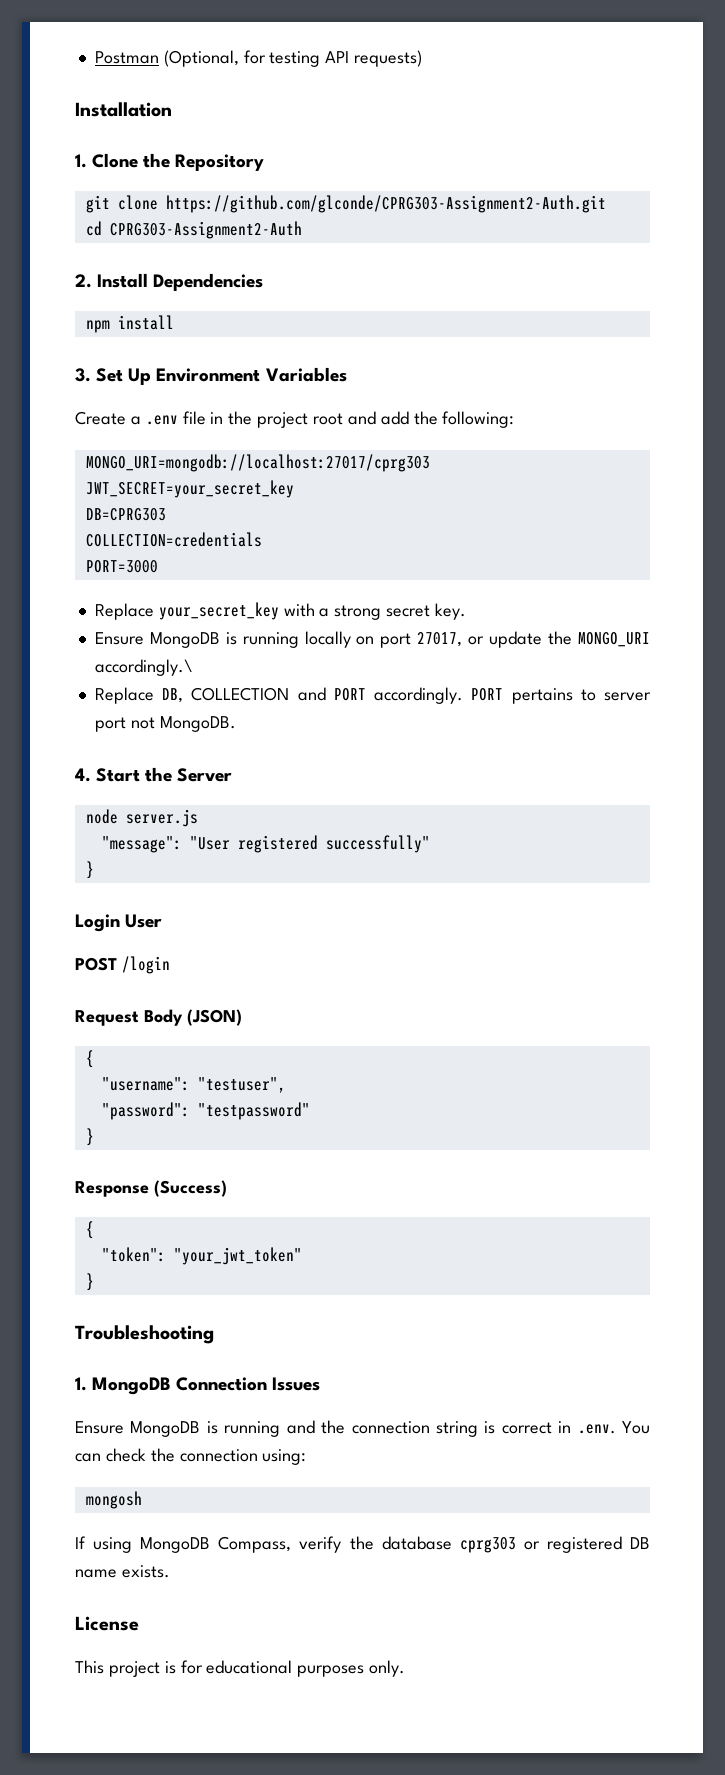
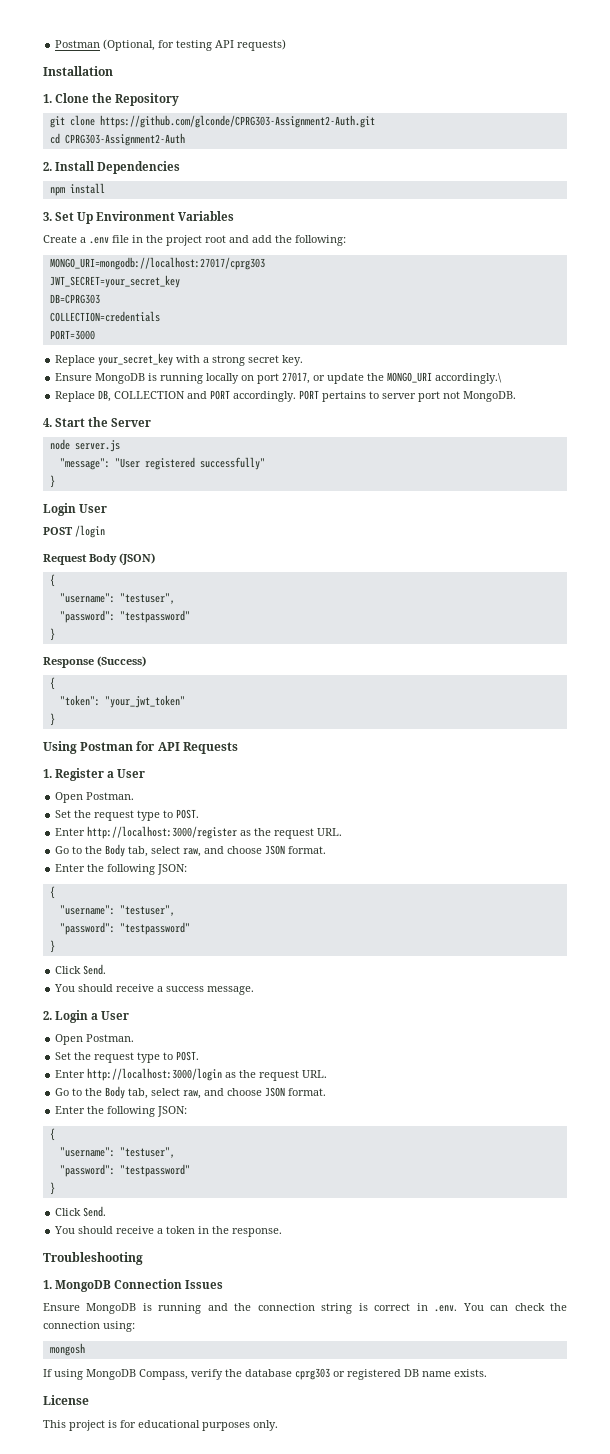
+ Using Postman for API Requests
+ 1. Register a User
+ Open Postman.
+ Set the request type to POST.
+ Enter http://localhost:3000/register as the request URL.
+ Go to the Body tab, select raw, and choose JSON format.
+ Enter the following JSON:
+ {
+ "username": "testuser",
+ "password": "testpassword"
+ }
+ Click Send.
+ You should receive a success message.
+ 2. Login a User
+ Open Postman.
+ Set the request type to POST.
+ Enter http://localhost:3000/login as the request URL.
+ Go to the Body tab, select raw, and choose JSON format.
+ Enter the following JSON:
+ {
+ "username": "testuser",
+ "password": "testpassword"
+ }
+ Click Send.
+ You should receive a token in the response.

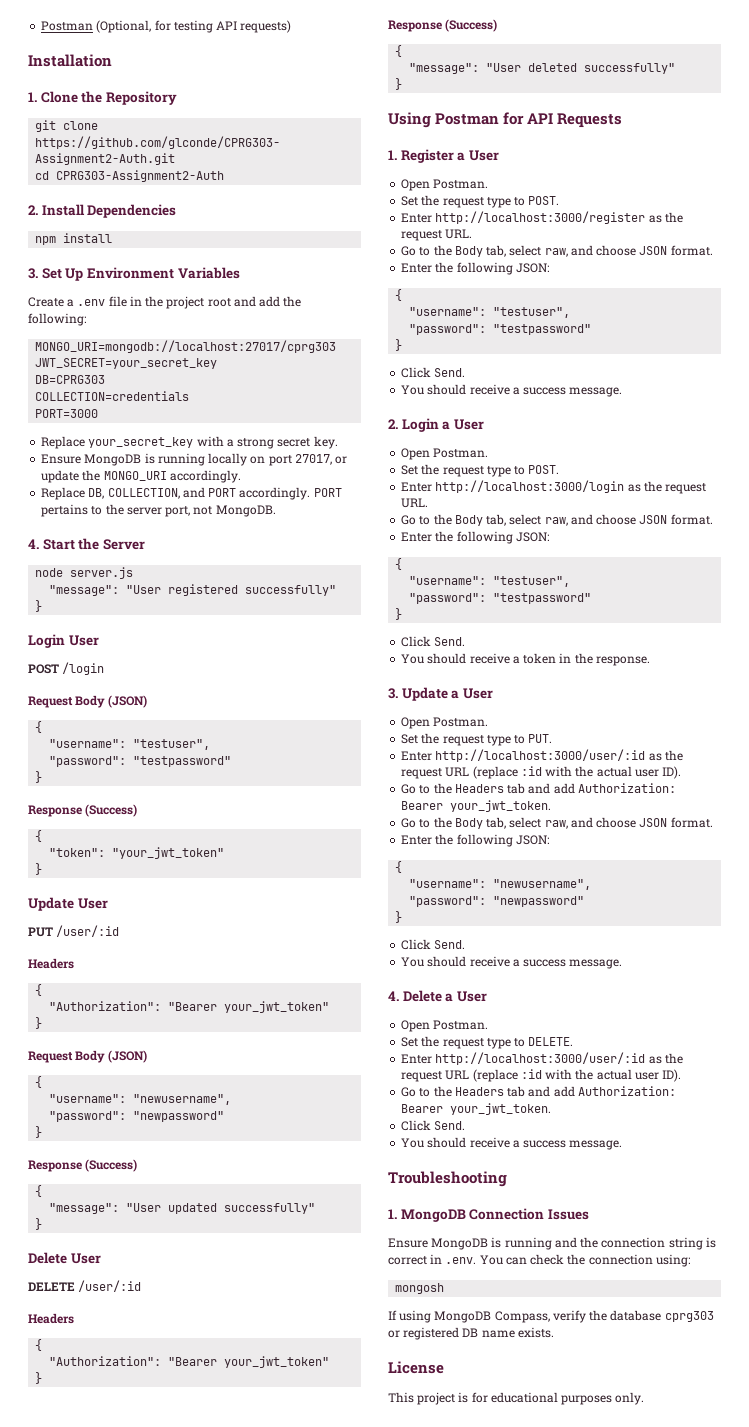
- Ensure MongoDB is running locally on port 27017, or update the MONGO_URI accordingly.\
+ Ensure MongoDB is running locally on port 27017, or update the MONGO_URI accordingly.
- Replace DB, COLLECTION and PORT accordingly.
+ Replace DB, COLLECTION, and PORT accordingly.
- PORT pertains to server port not MongoDB.
+ PORT pertains to the server port, not MongoDB.
+ Update User
+ PUT /user/:id
+ Headers
+ {
+ "Authorization": "Bearer your_jwt_token"
+ }
+ Request Body (JSON)
+ {
+ "username": "newusername",
+ "password": "newpassword"
+ }
+ Response (Success)
+ {
+ "message": "User updated successfully"
+ }
+ Delete User
+ DELETE /user/:id
+ Headers
+ {
+ "Authorization": "Bearer your_jwt_token"
+ }
+ Response (Success)
+ {
+ "message": "User deleted successfully"
+ }
+ 3. Update a User
+ Open Postman.
+ Set the request type to PUT.
+ Enter http://localhost:3000/user/:id as the request URL (replace :id with the actual user ID).
+ Go to the Headers tab and add Authorization: Bearer your_jwt_token.
+ Go to the Body tab, select raw, and choose JSON format.
+ Enter the following JSON:
+ {
+ "username": "newusername",
+ "password": "newpassword"
+ }
+ Click Send.
+ You should receive a success message.
+ 4. Delete a User
+ Open Postman.
+ Set the request type to DELETE.
+ Enter http://localhost:3000/user/:id as the request URL (replace :id with the actual user ID).
+ Go to the Headers tab and add Authorization: Bearer your_jwt_token.
+ Click Send.
+ You should receive a success message.

